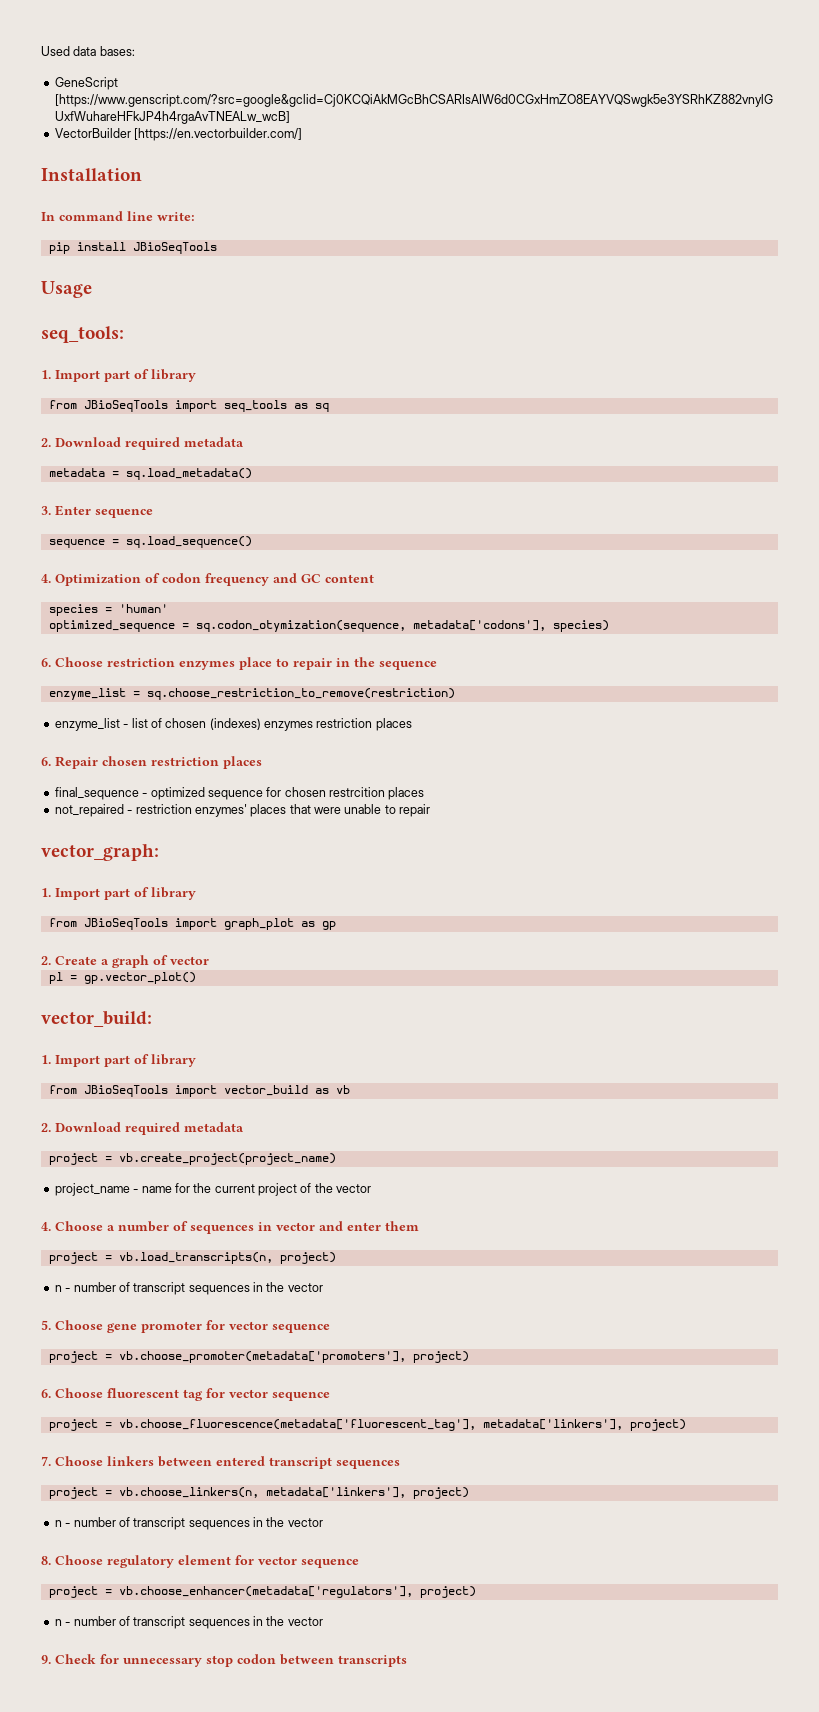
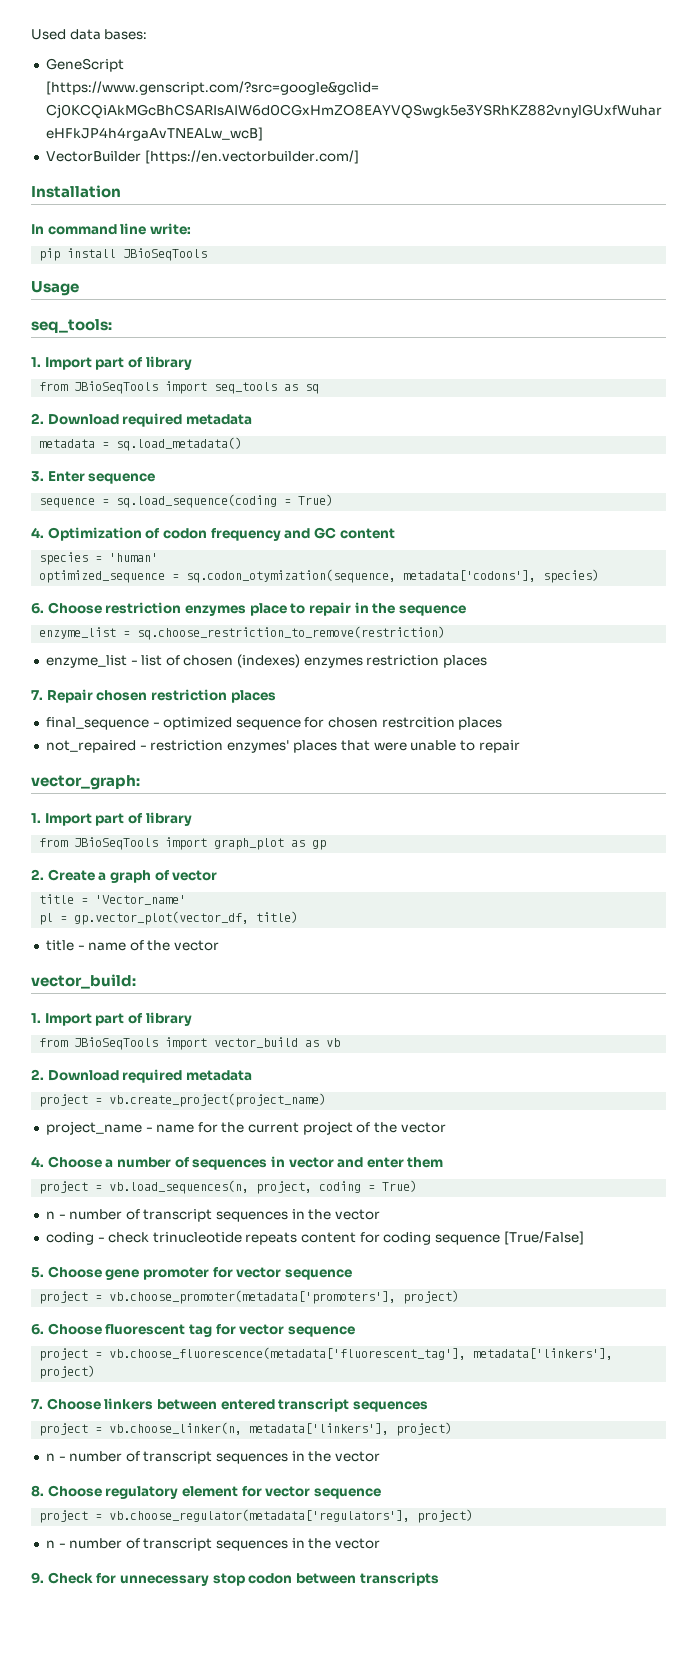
- sequence = sq.load_sequence()
+ sequence = sq.load_sequence(coding = True)
- 6. Repair chosen restriction places
+ 7. Repair chosen restriction places
+ title = 'Vector_name'
- pl = gp.vector_plot()
+ pl = gp.vector_plot(vector_df, title)
+ title - name of the vector
- project = vb.load_transcripts(n, project)
+ project = vb.load_sequences(n, project, coding = True)
  n - number of transcript sequences in the vector
+ coding - check trinucleotide repeats content for coding sequence [True/False]
- project = vb.choose_linkers(n, metadata['linkers'], project)
+ project = vb.choose_linker(n, metadata['linkers'], project)
- project = vb.choose_enhancer(metadata['regulators'], project)
+ project = vb.choose_regulator(metadata['regulators'], project)

